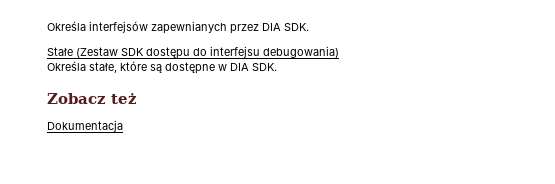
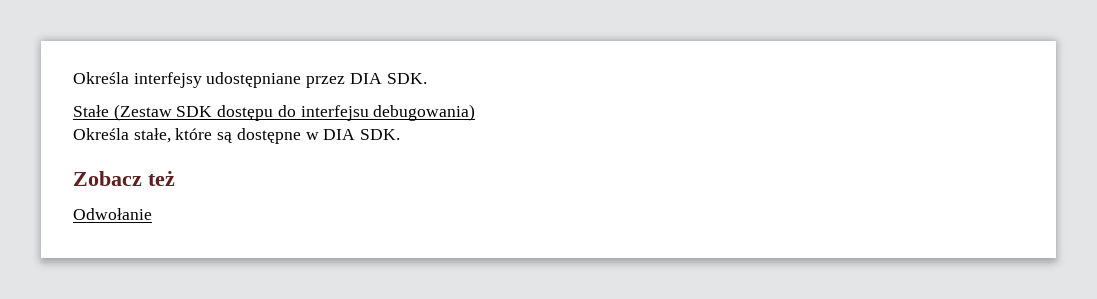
- Określa interfejsów zapewnianych przez DIA SDK.
+ Określa interfejsy udostępniane przez DIA SDK.
- Dokumentacja
+ Odwołanie

